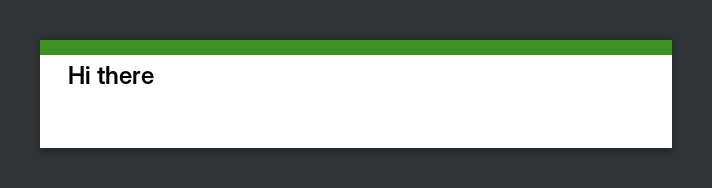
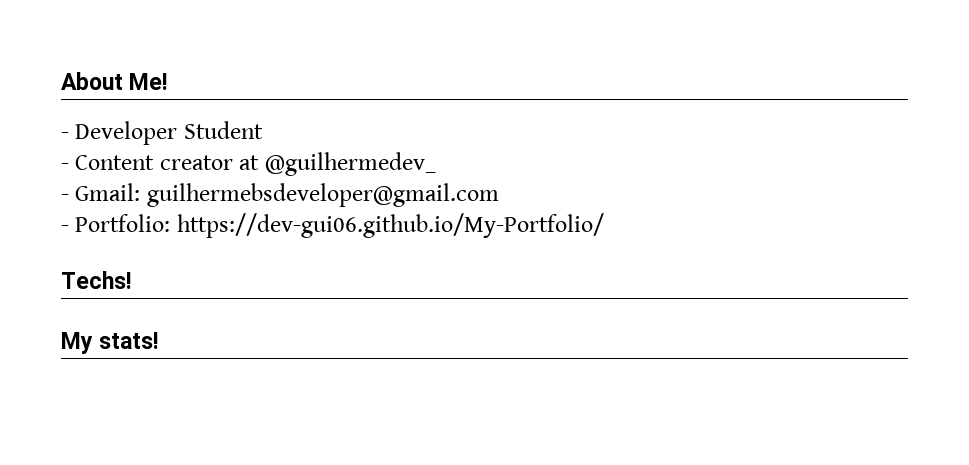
- Hi there
+ About Me!
+ - Developer Student
+ - Content creator at @guilhermedev_
+ - Gmail: guilhermebsdeveloper@gmail.com
+ - Portfolio: https://dev-gui06.github.io/My-Portfolio/
+ Techs!
+ My stats!

